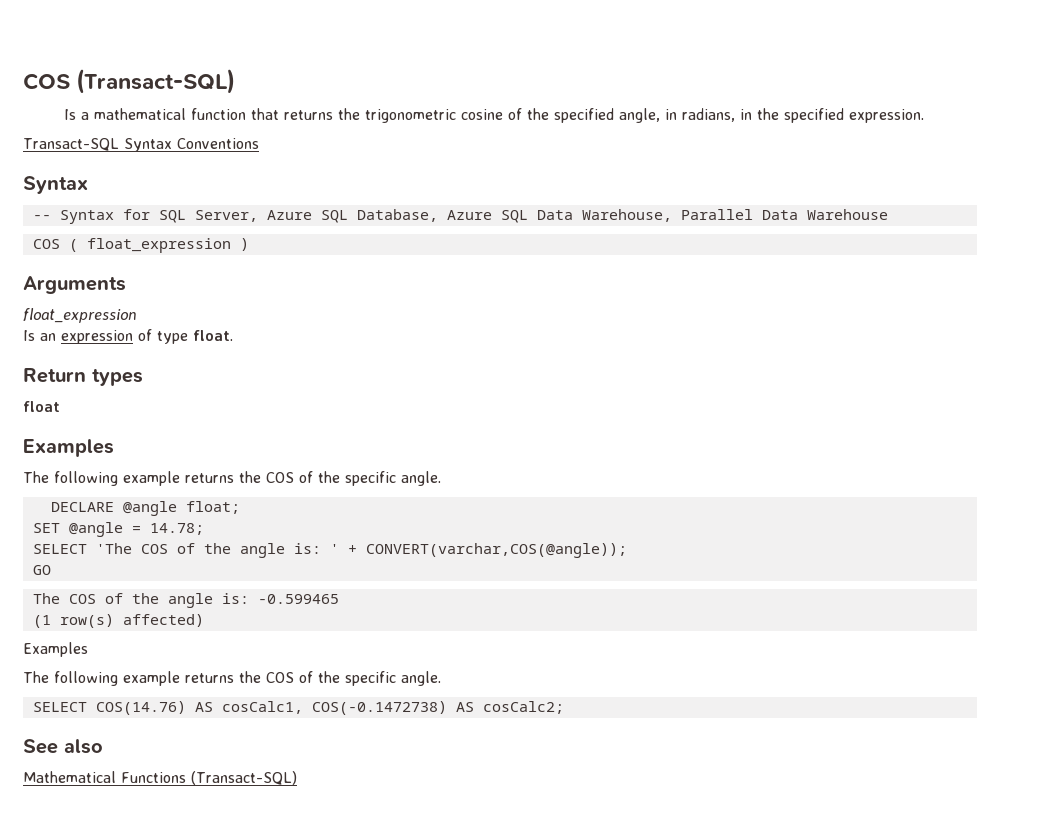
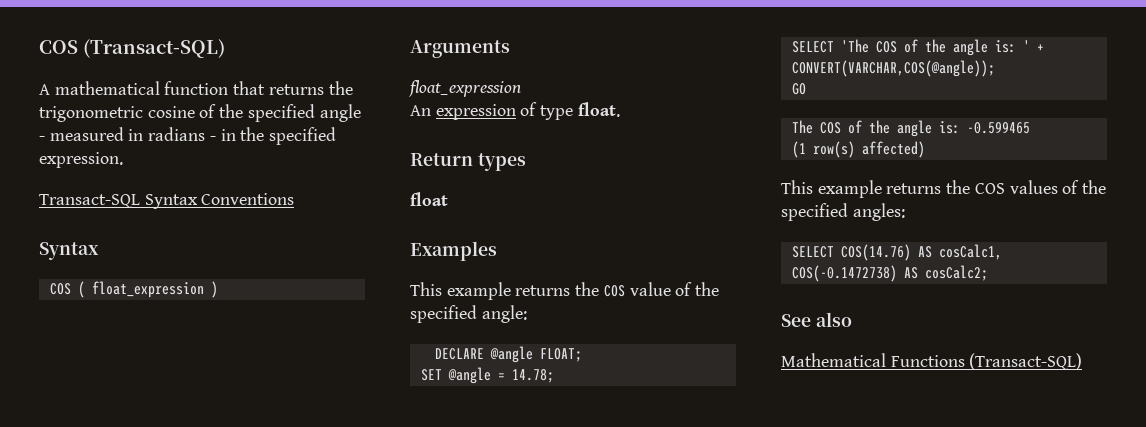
- Is a mathematical function that returns the trigonometric cosine of the specified angle, in radians, in the specified expression.
+ A mathematical function that returns the trigonometric cosine of the specified angle - measured in radians - in the specified expression.
- -- Syntax for SQL Server, Azure SQL Database, Azure SQL Data Warehouse, Parallel Data Warehouse
- Is an expression of type float.
+ An expression of type float.
  float
  Examples
- The following example returns the COS of the specific angle.
+ This example returns the COS value of the specified angle:
- DECLARE @angle float;
+ DECLARE @angle FLOAT;
- SELECT 'The COS of the angle is: ' + CONVERT(varchar,COS(@angle));
+ SELECT 'The COS of the angle is: ' + CONVERT(VARCHAR,COS(@angle));
  (1 row(s) affected)
- Examples
- The following example returns the COS of the specific angle.
+ This example returns the COS values of the specified angles:

